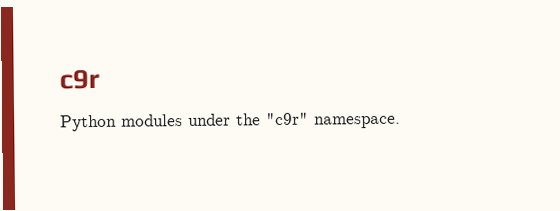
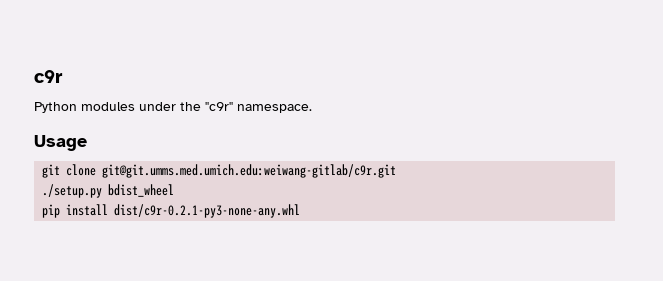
+ Usage
+ git clone git@git.umms.med.umich.edu:weiwang-gitlab/c9r.git
+ ./setup.py bdist_wheel
+ pip install dist/c9r-0.2.1-py3-none-any.whl

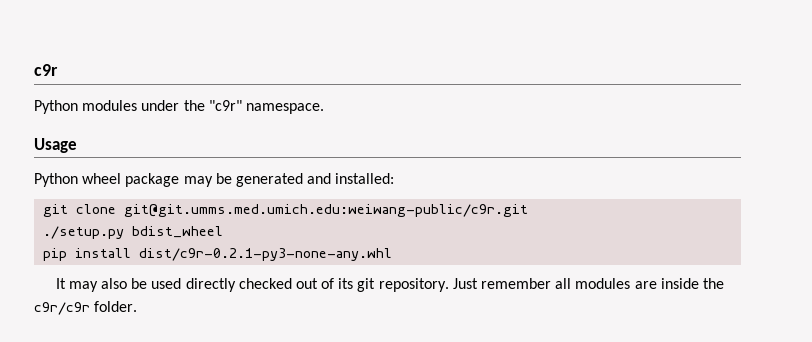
+ Python wheel package may be generated and installed:
- git clone git@git.umms.med.umich.edu:weiwang-gitlab/c9r.git
+ git clone git@git.umms.med.umich.edu:weiwang-public/c9r.git
+ It may also be used directly checked out of its git repository. Just remember all modules are inside the c9r/c9r folder.

